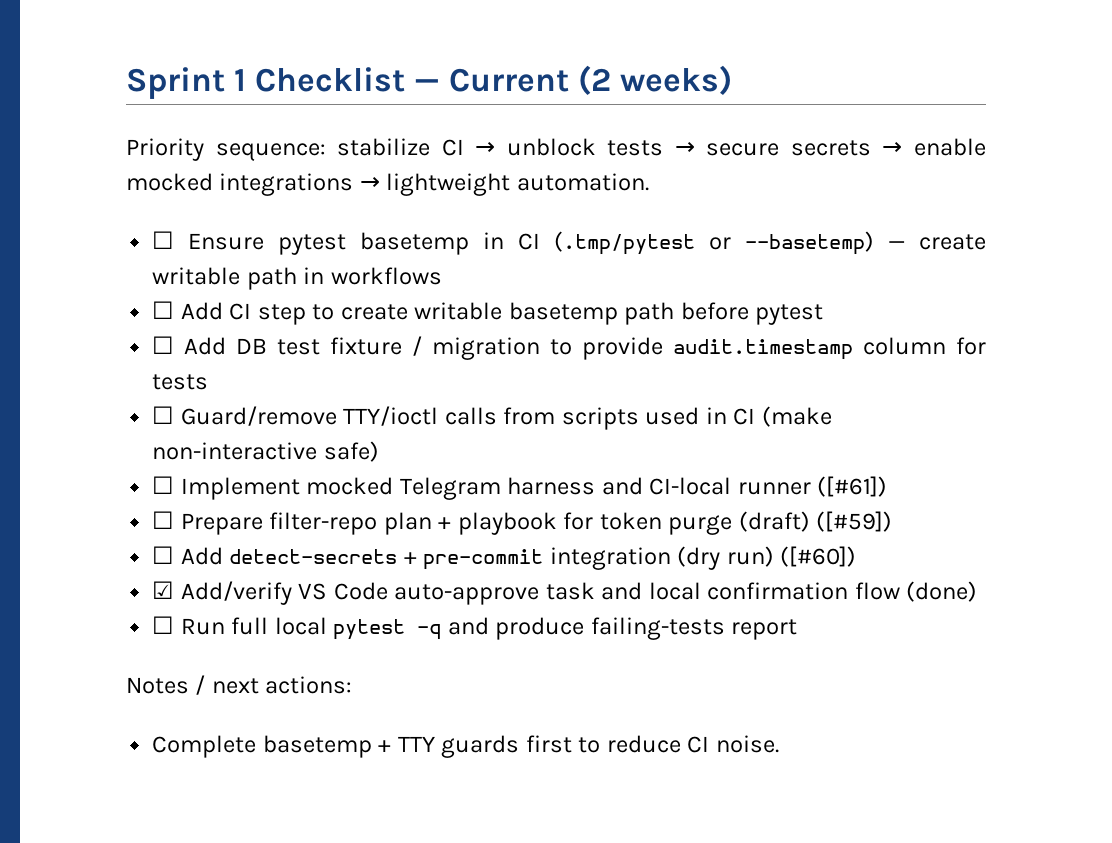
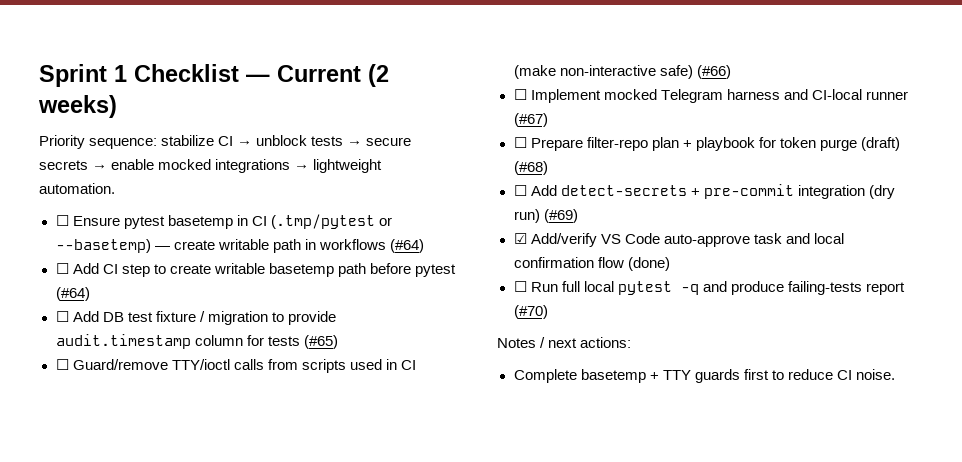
- ☐ Ensure pytest basetemp in CI (.tmp/pytest or --basetemp) — create writable path in workflows
+ ☐ Ensure pytest basetemp in CI (.tmp/pytest or --basetemp) — create writable path in workflows (#64)
- ☐ Add CI step to create writable basetemp path before pytest
+ ☐ Add CI step to create writable basetemp path before pytest (#64)
- ☐ Add DB test fixture / migration to provide audit.timestamp column for tests
+ ☐ Add DB test fixture / migration to provide audit.timestamp column for tests (#65)
- ☐ Guard/remove TTY/ioctl calls from scripts used in CI (make non-interactive safe)
+ ☐ Guard/remove TTY/ioctl calls from scripts used in CI (make non-interactive safe) (#66)
- ☐ Implement mocked Telegram harness and CI-local runner ([#61])
+ ☐ Implement mocked Telegram harness and CI-local runner (#67)
- ☐ Prepare filter-repo plan + playbook for token purge (draft) ([#59])
+ ☐ Prepare filter-repo plan + playbook for token purge (draft) (#68)
- ☐ Add detect-secrets + pre-commit integration (dry run) ([#60])
+ ☐ Add detect-secrets + pre-commit integration (dry run) (#69)
- ☐ Run full local pytest -q and produce failing-tests report
+ ☐ Run full local pytest -q and produce failing-tests report (#70)

